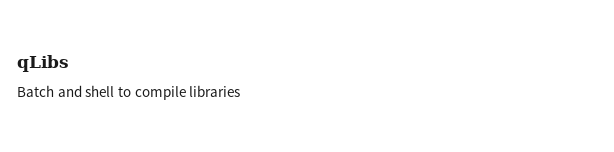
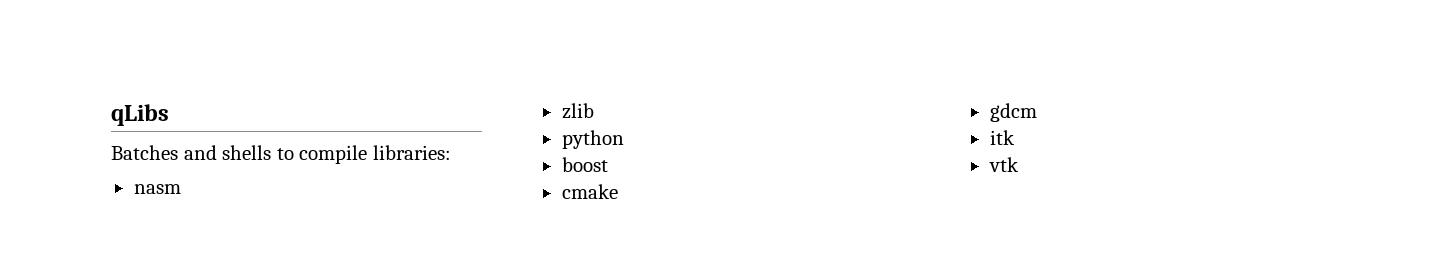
- Batch and shell to compile libraries
+ Batches and shells to compile libraries:
+ nasm
+ zlib
+ python
+ boost
+ cmake
+ gdcm
+ itk
+ vtk

